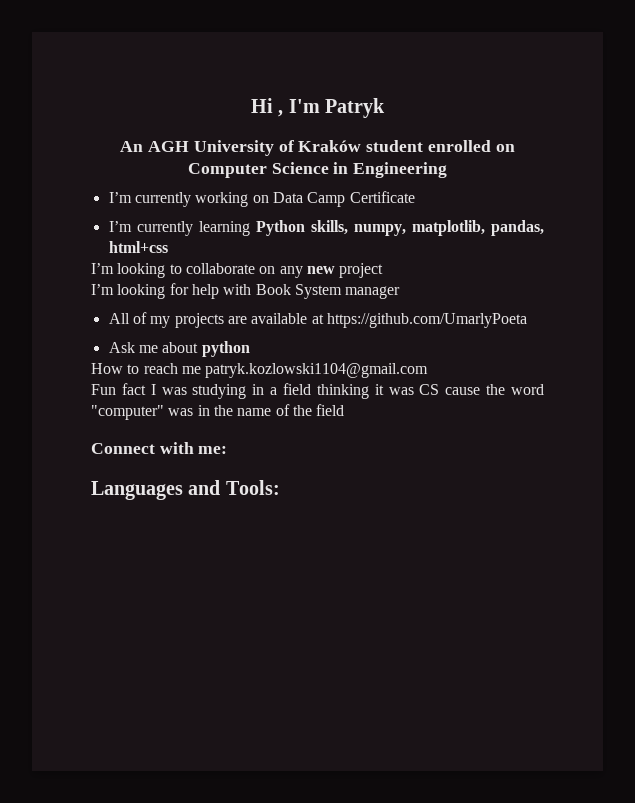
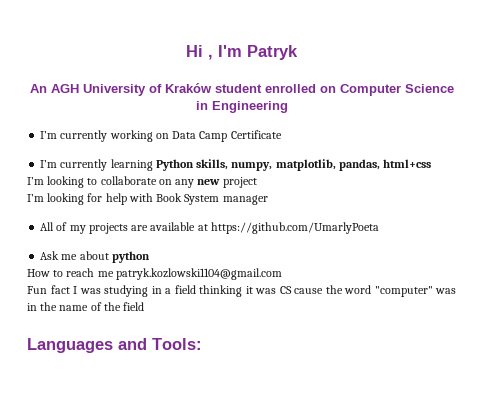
- Connect with me:

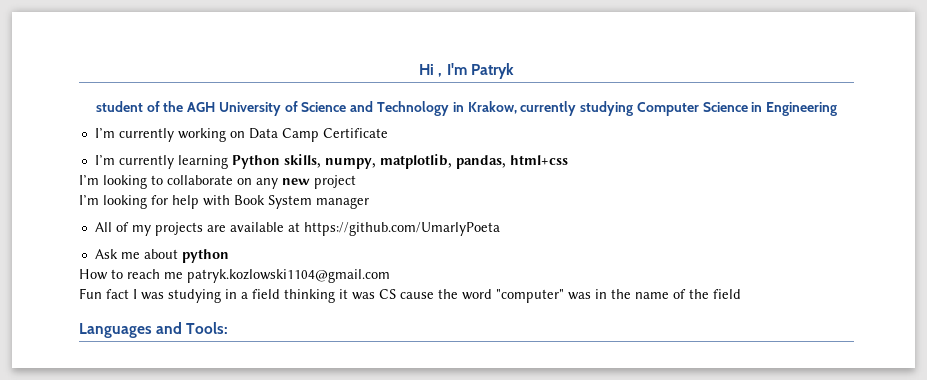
- An AGH University of Kraków student enrolled on Computer Science in Engineering
+ student of the AGH University of Science and Technology in Krakow, currently studying Computer Science in Engineering

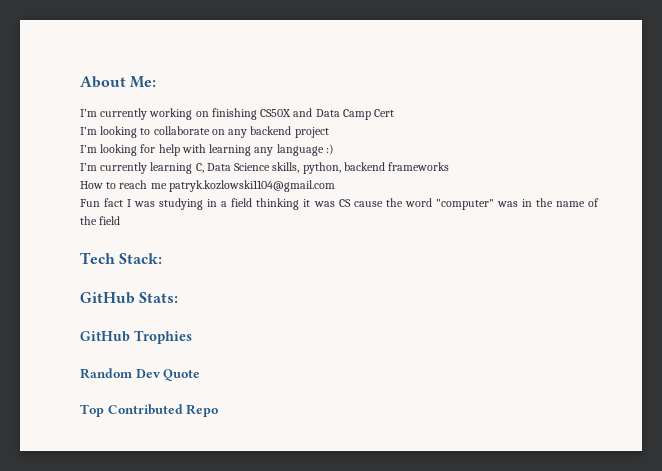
- Hi , I'm Patryk
- student of the AGH University of Science and Technology in Krakow, currently studying Computer Science in Engineering
- I’m currently working on Data Camp Certificate
- I’m currently learning Python skills, numpy, matplotlib, pandas, html+css
+ About Me:
+ I’m currently working on finishing CS50X and Data Camp Cert
- I’m looking to collaborate on any new project
+ I’m looking to collaborate on any backend project
- I’m looking for help with Book System manager
- All of my projects are available at https://github.com/UmarlyPoeta
- Ask me about python
+ I’m looking for help with learning any language :)
+ I’m currently learning C, Data Science skills, python, backend frameworks
- Languages and Tools:
+ Tech Stack:
+ GitHub Stats:
+ GitHub Trophies
+ Random Dev Quote
+ Top Contributed Repo

